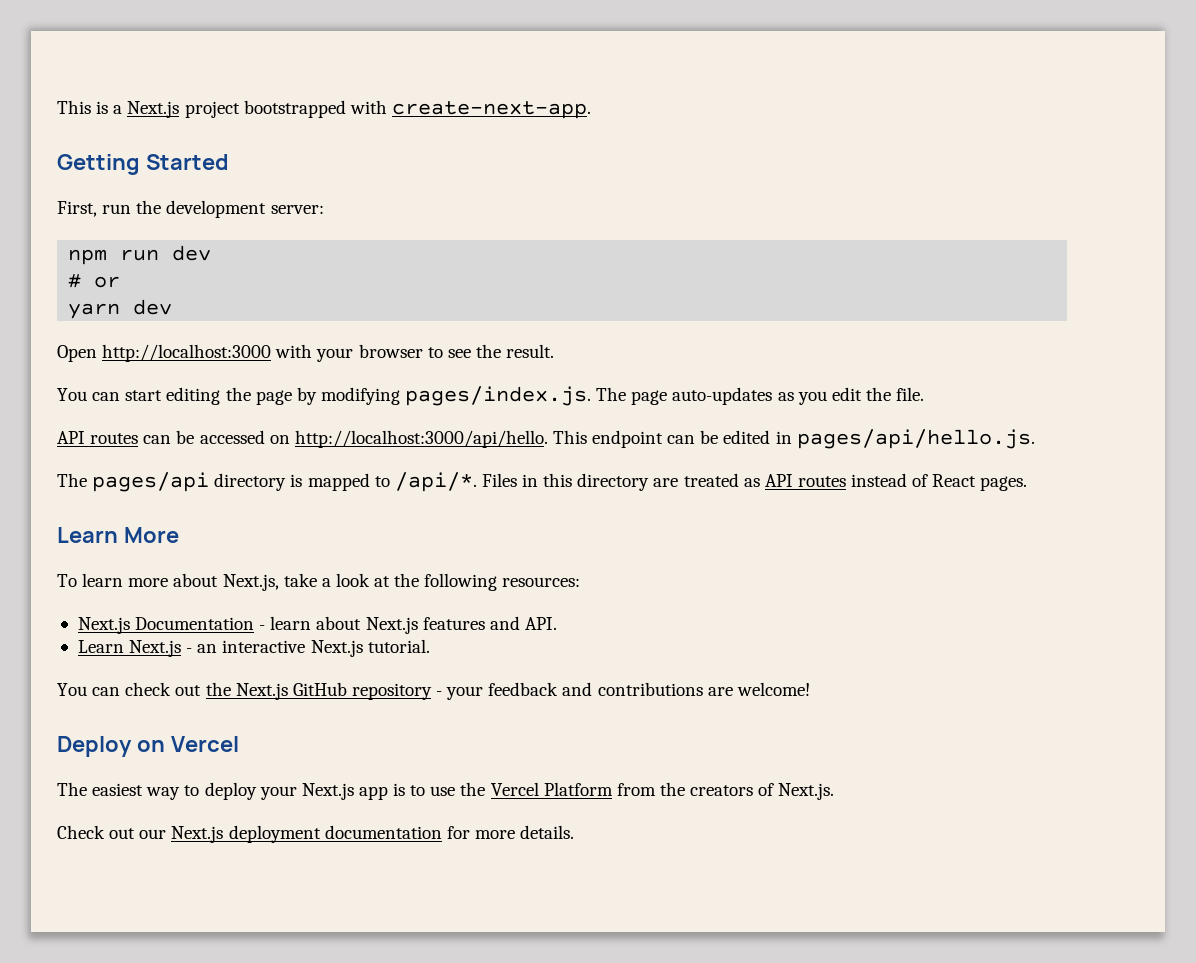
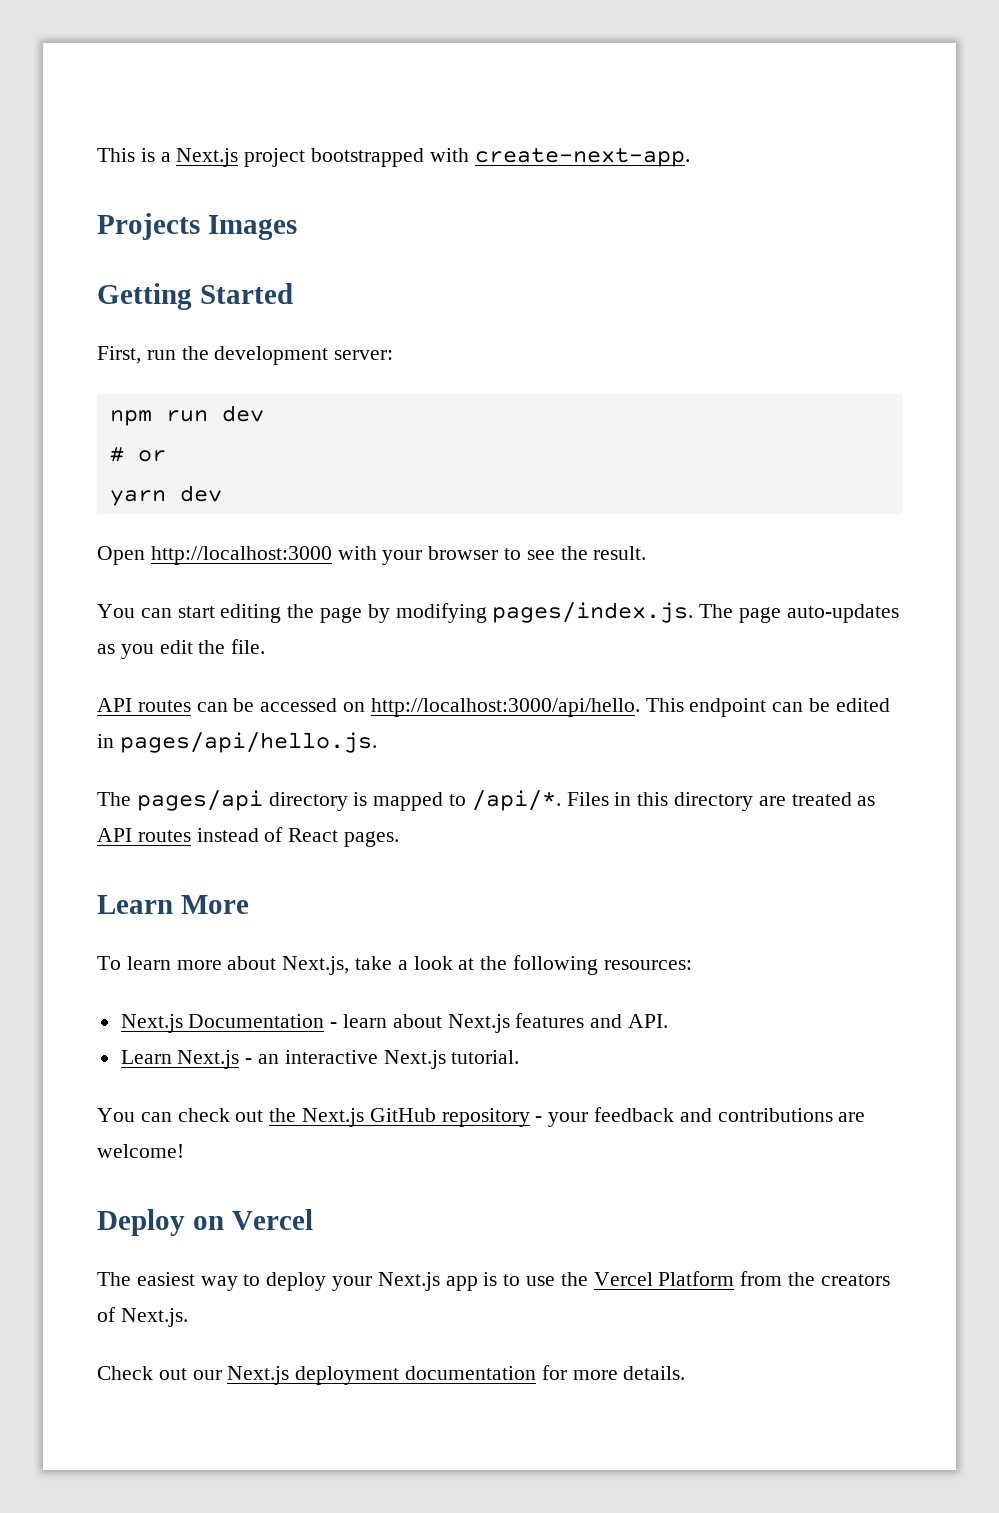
+ Projects Images

